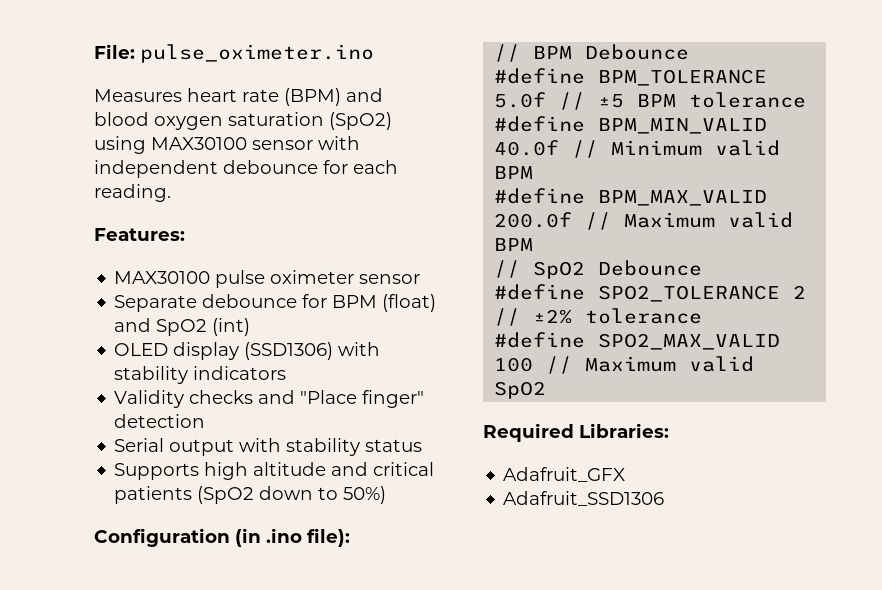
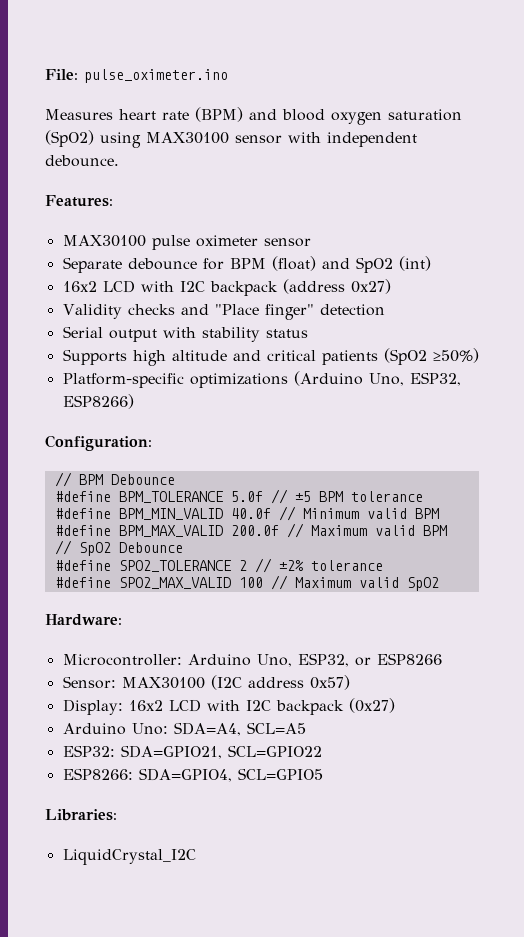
- Measures heart rate (BPM) and blood oxygen saturation (SpO2) using MAX30100 sensor with independent debounce for each reading.
+ Measures heart rate (BPM) and blood oxygen saturation (SpO2) using MAX30100 sensor with independent debounce.
- OLED display (SSD1306) with stability indicators
+ 16x2 LCD with I2C backpack (address 0x27)
- Supports high altitude and critical patients (SpO2 down to 50%)
- Configuration (in .ino file):
+ Supports high altitude and critical patients (SpO2 ≥50%)
+ Platform-specific optimizations (Arduino Uno, ESP32, ESP8266)
+ Configuration:
- Required Libraries:
+ Hardware:
+ Microcontroller: Arduino Uno, ESP32, or ESP8266
+ Sensor: MAX30100 (I2C address 0x57)
+ Display: 16x2 LCD with I2C backpack (0x27)
+ Arduino Uno: SDA=A4, SCL=A5
+ ESP32: SDA=GPIO21, SCL=GPIO22
+ ESP8266: SDA=GPIO4, SCL=GPIO5
+ Libraries:
- Adafruit_GFX
- Adafruit_SSD1306
+ LiquidCrystal_I2C

